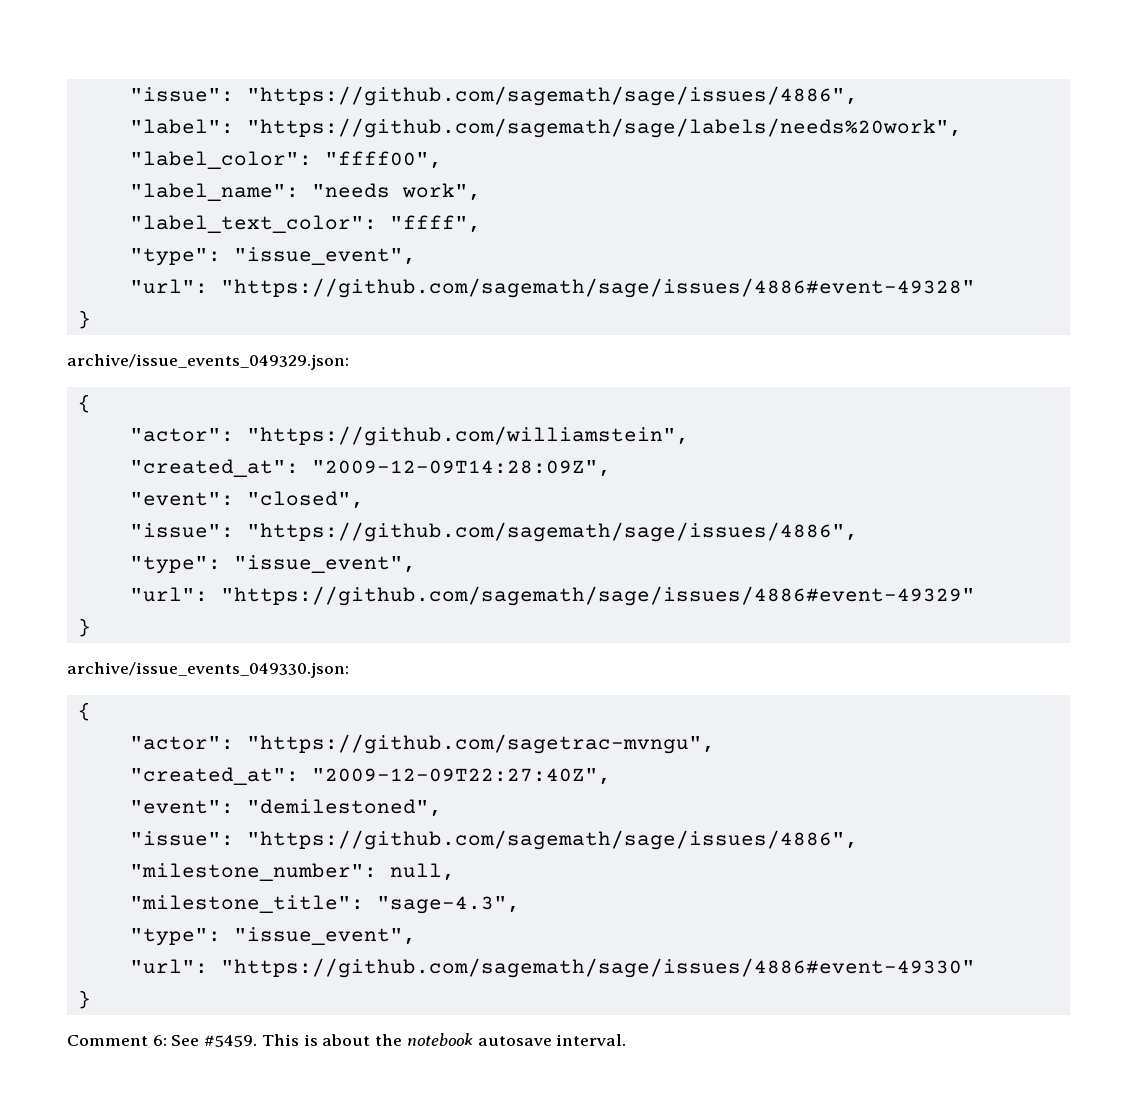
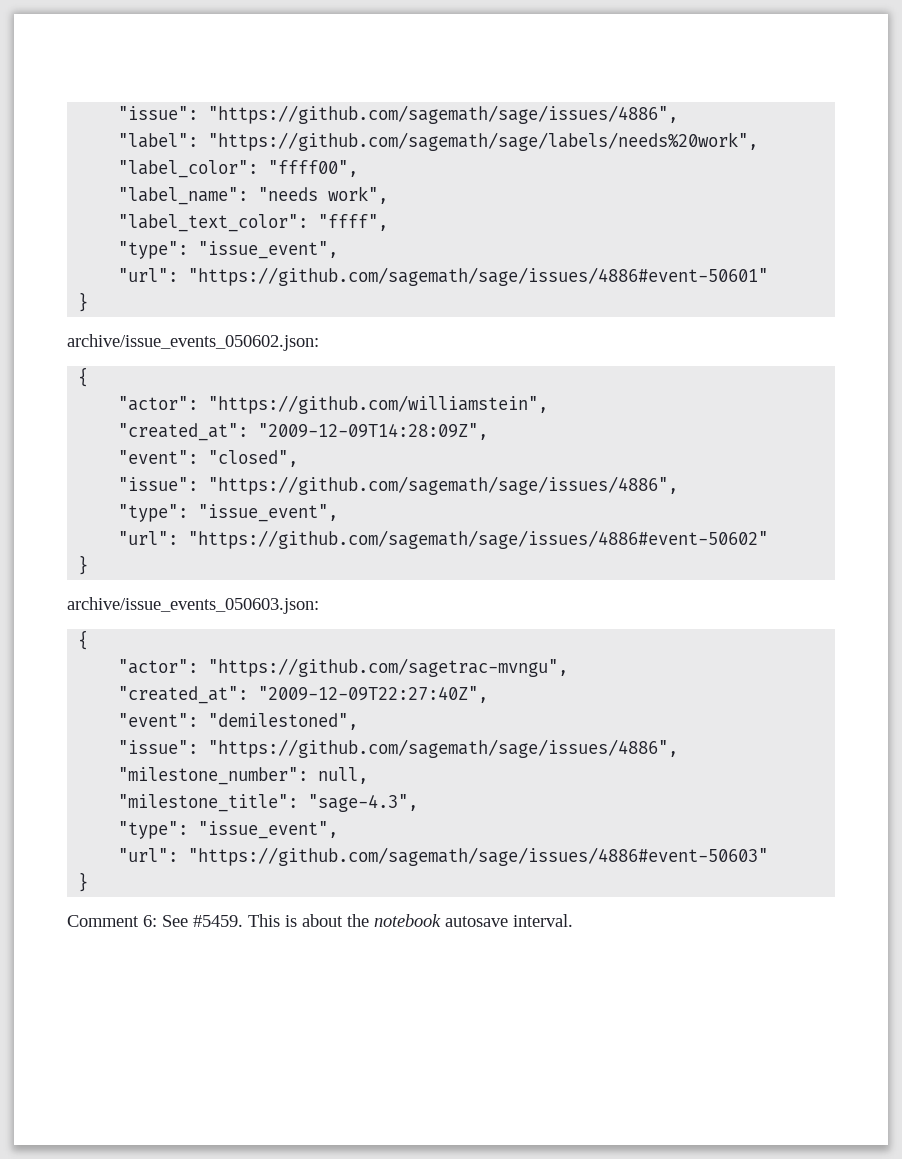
- "url": "https://github.com/sagemath/sage/issues/4886#event-49328"
+ "url": "https://github.com/sagemath/sage/issues/4886#event-50601"
  }
- archive/issue_events_049329.json:
+ archive/issue_events_050602.json:
- "url": "https://github.com/sagemath/sage/issues/4886#event-49329"
+ "url": "https://github.com/sagemath/sage/issues/4886#event-50602"
  }
- archive/issue_events_049330.json:
+ archive/issue_events_050603.json:
- "url": "https://github.com/sagemath/sage/issues/4886#event-49330"
+ "url": "https://github.com/sagemath/sage/issues/4886#event-50603"

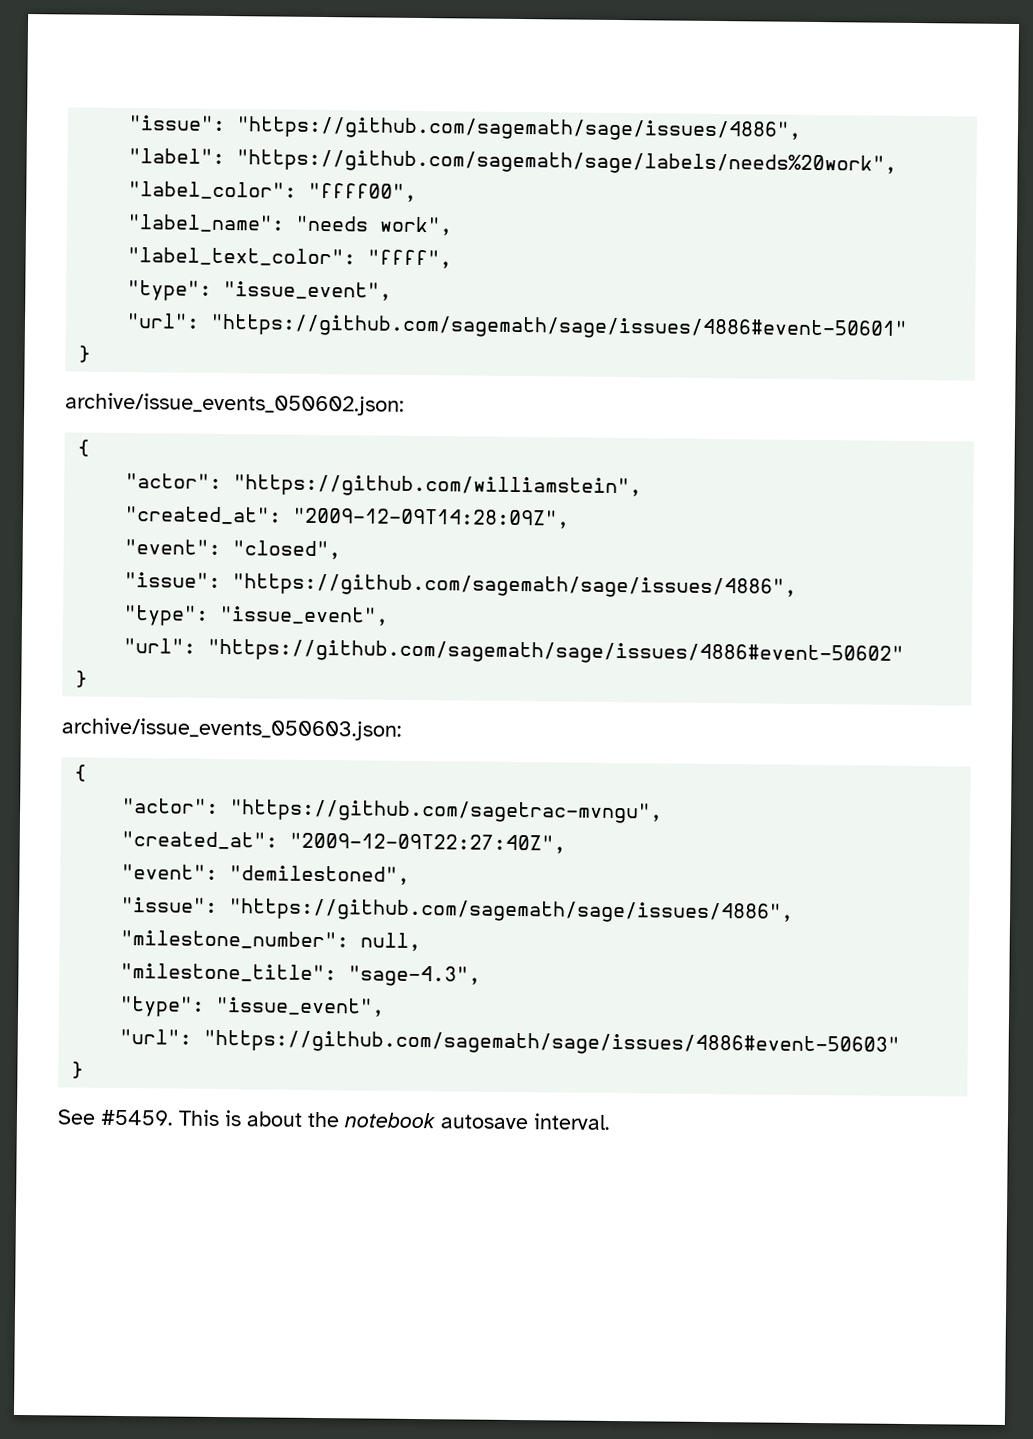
- Comment 6: See #5459.
+ See #5459.

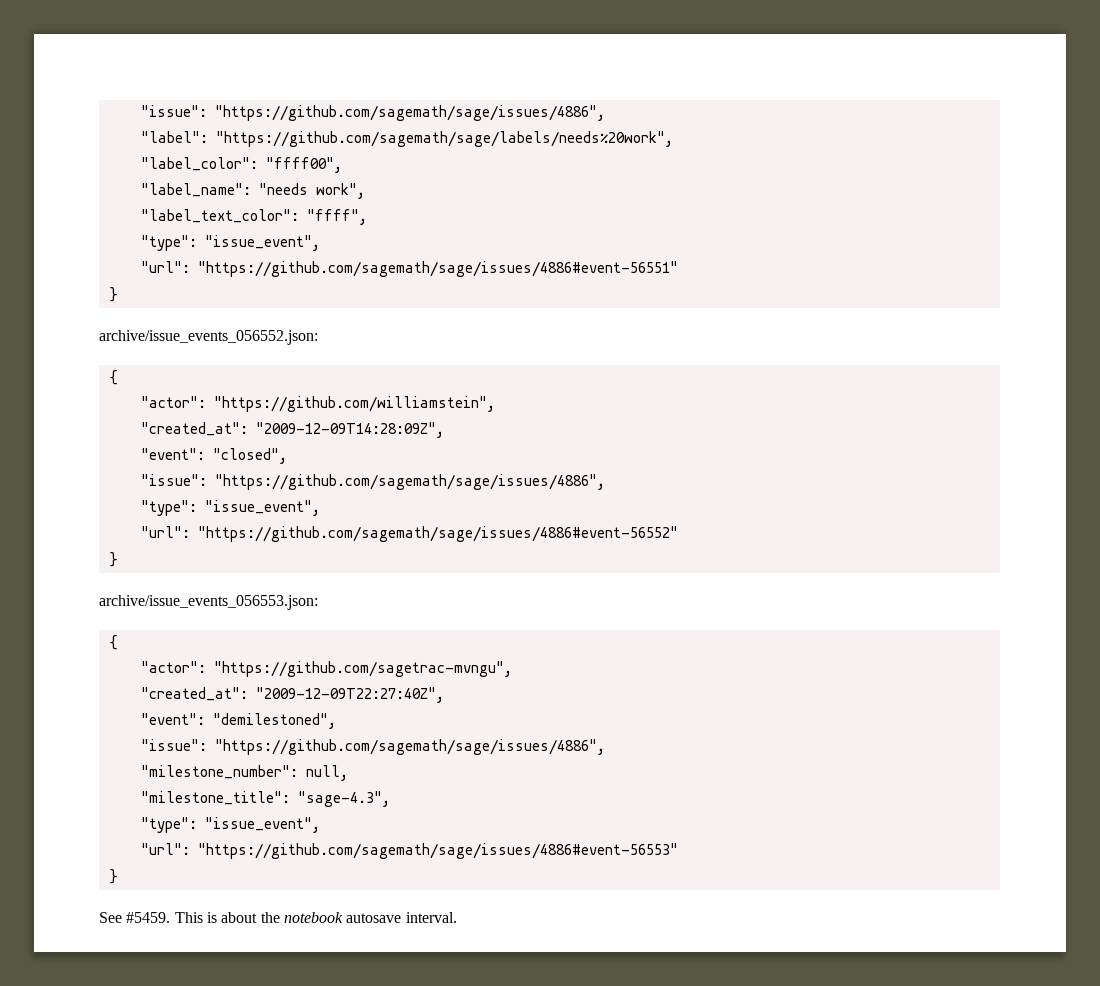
- "url": "https://github.com/sagemath/sage/issues/4886#event-50601"
+ "url": "https://github.com/sagemath/sage/issues/4886#event-56551"
  }
- archive/issue_events_050602.json:
+ archive/issue_events_056552.json:
- "url": "https://github.com/sagemath/sage/issues/4886#event-50602"
+ "url": "https://github.com/sagemath/sage/issues/4886#event-56552"
  }
- archive/issue_events_050603.json:
+ archive/issue_events_056553.json:
- "url": "https://github.com/sagemath/sage/issues/4886#event-50603"
+ "url": "https://github.com/sagemath/sage/issues/4886#event-56553"

